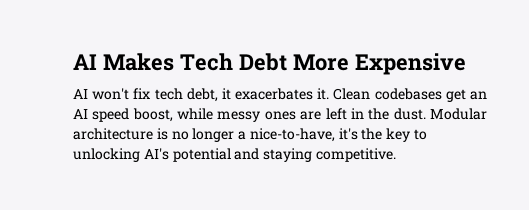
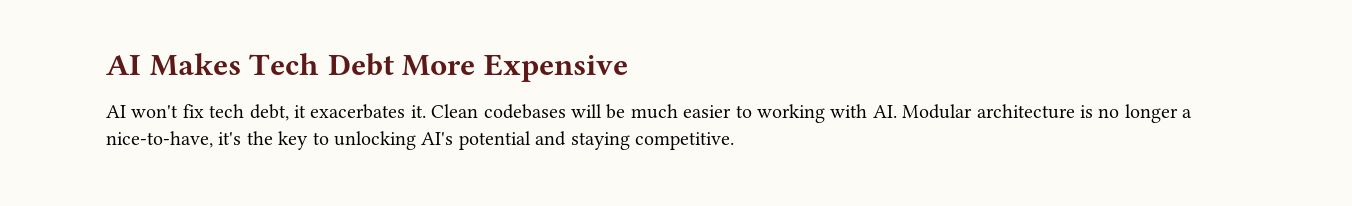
- Clean codebases get an AI speed boost, while messy ones are left in the dust. Modular architecture is no longer a nice-to-have, it's the key to unlocking AI's potential and staying competitive.
+ Clean codebases will be much easier to working with AI. Modular architecture is no longer a nice-to-have, it's the key to unlocking AI's potential and staying competitive.

